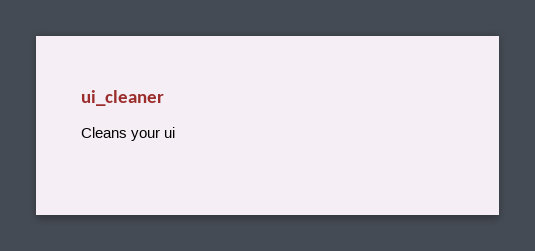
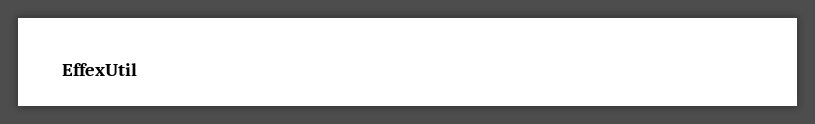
- ui_cleaner
- Cleans your ui
+ EffexUtil

